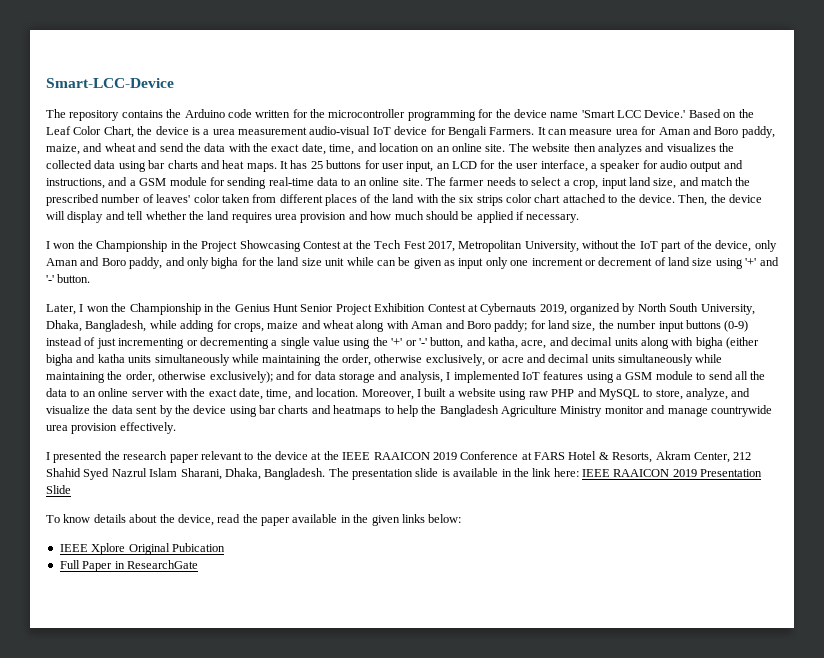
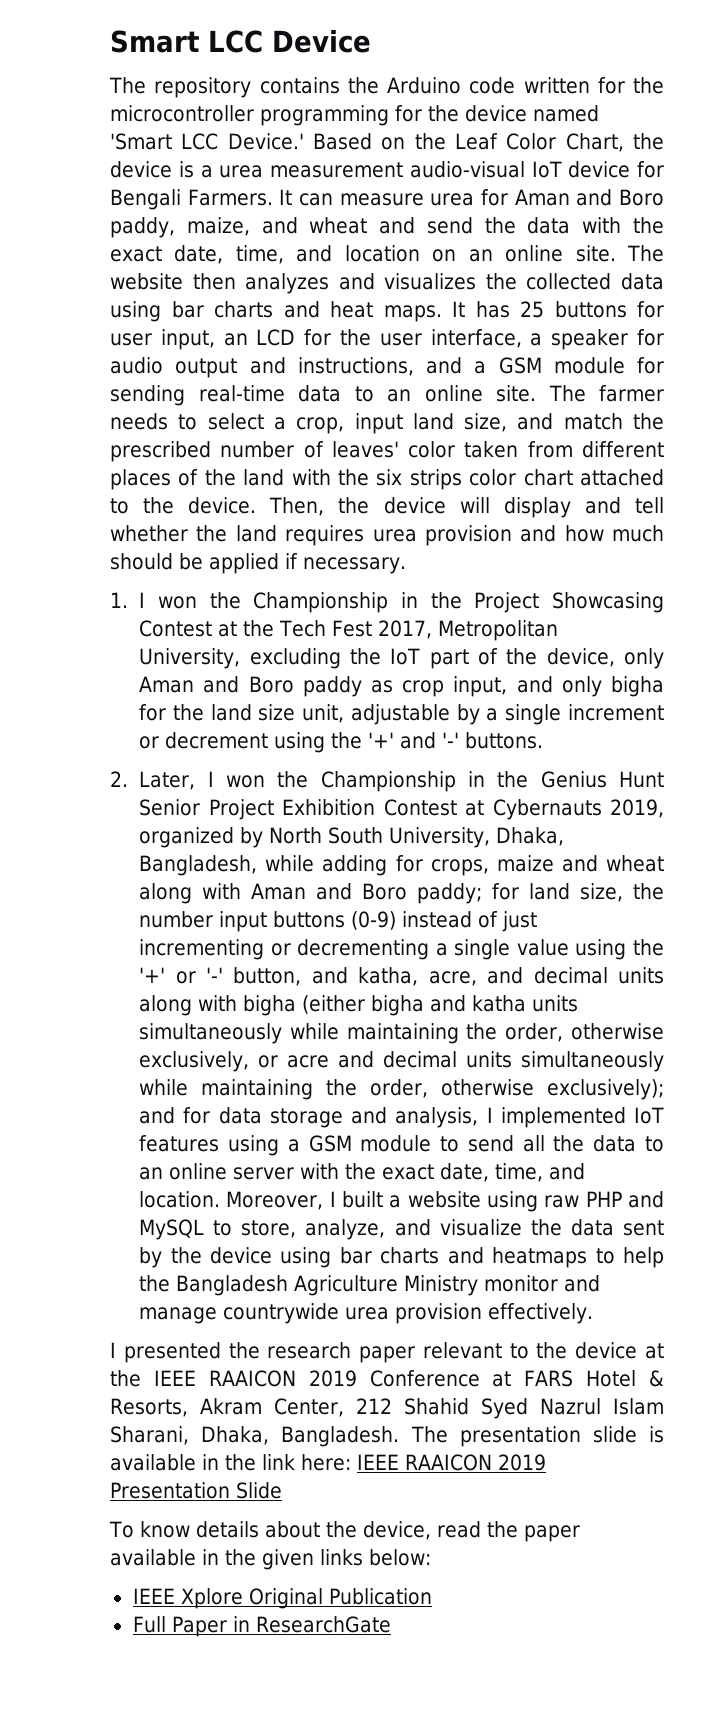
- Smart-LCC-Device
+ Smart LCC Device
- The repository contains the Arduino code written for the microcontroller programming for the device name 'Smart LCC Device.'
+ The repository contains the Arduino code written for the microcontroller programming for the device named 'Smart LCC Device.'
- I won the Championship in the Project Showcasing Contest at the Tech Fest 2017, Metropolitan University, without the IoT part of the device, only Aman and Boro paddy, and only bigha for the land size unit while can be given as input only one increment or decrement of land size using '+' and '-' button.
- Later, I won the Championship in the Genius Hunt Senior Project Exhibition Contest at Cybernauts 2019, organized by North South University, Dhaka, Bangladesh, while adding for crops, maize and wheat along with Aman and Boro paddy;
+ 1. I won the Championship in the Project Showcasing Contest at the Tech Fest 2017, Metropolitan University, excluding the IoT part of the device, only Aman and Boro paddy as crop input, and only bigha for the land size unit, adjustable by a single increment or decrement using the '+' and '-' buttons.
+ 2. Later, I won the Championship in the Genius Hunt Senior Project Exhibition Contest at Cybernauts 2019, organized by North South University, Dhaka, Bangladesh, while adding for crops, maize and wheat along with Aman and Boro paddy;
- IEEE Xplore Original Pubication
+ IEEE Xplore Original Publication

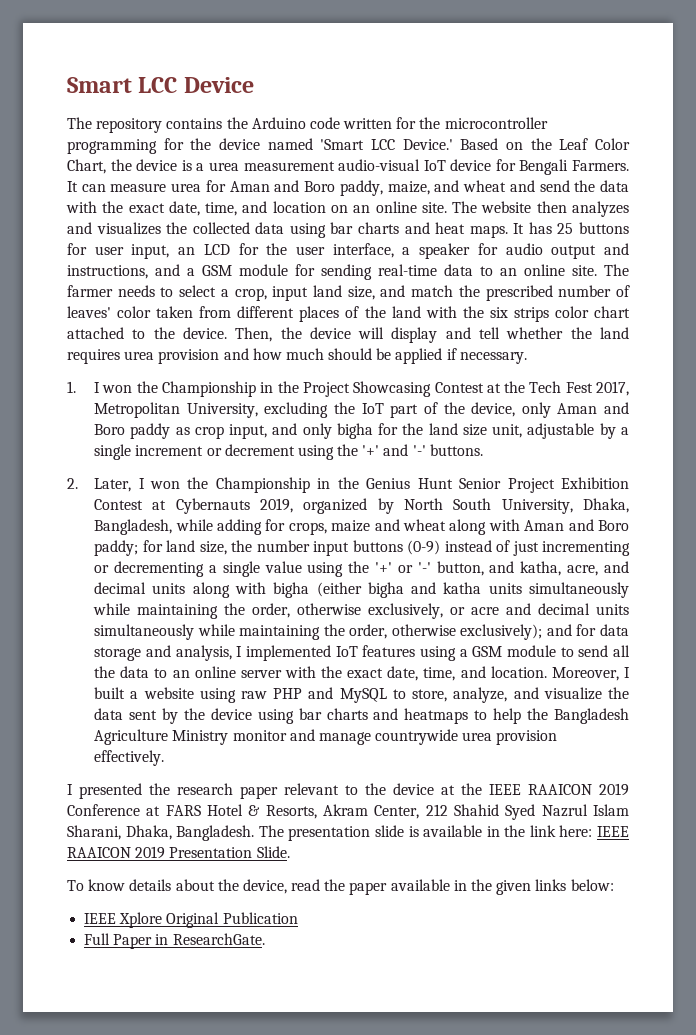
- The presentation slide is available in the link here: IEEE RAAICON 2019 Presentation Slide
+ The presentation slide is available in the link here: IEEE RAAICON 2019 Presentation Slide.
- Full Paper in ResearchGate
+ Full Paper in ResearchGate.

